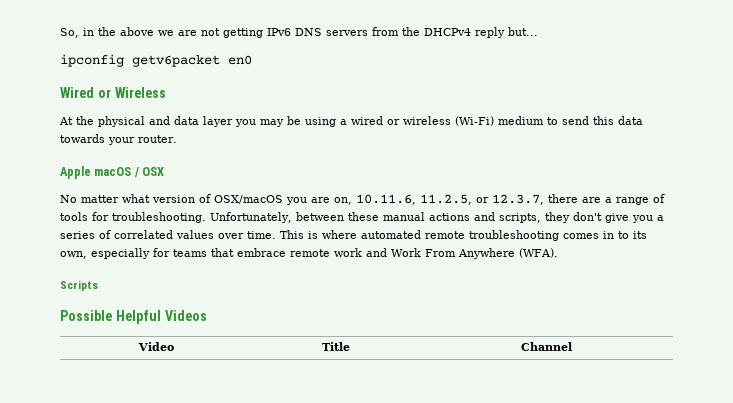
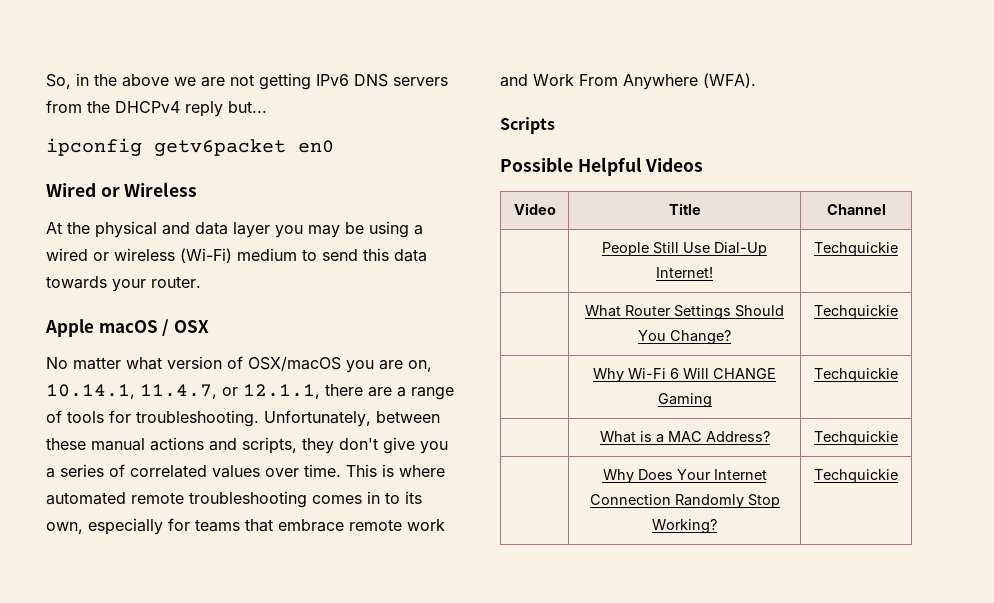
- No matter what version of OSX/macOS you are on, 10.11.6, 11.2.5, or 12.3.7, there are a range of tools for troubleshooting.
+ No matter what version of OSX/macOS you are on, 10.14.1, 11.4.7, or 12.1.1, there are a range of tools for troubleshooting.
+ | People Still Use Dial-Up Internet! | Techquickie
+ | What Router Settings Should You Change? | Techquickie
+ | Why Wi-Fi 6 Will CHANGE Gaming | Techquickie
+ | What is a MAC Address? | Techquickie
+ | Why Does Your Internet Connection Randomly Stop Working? | Techquickie

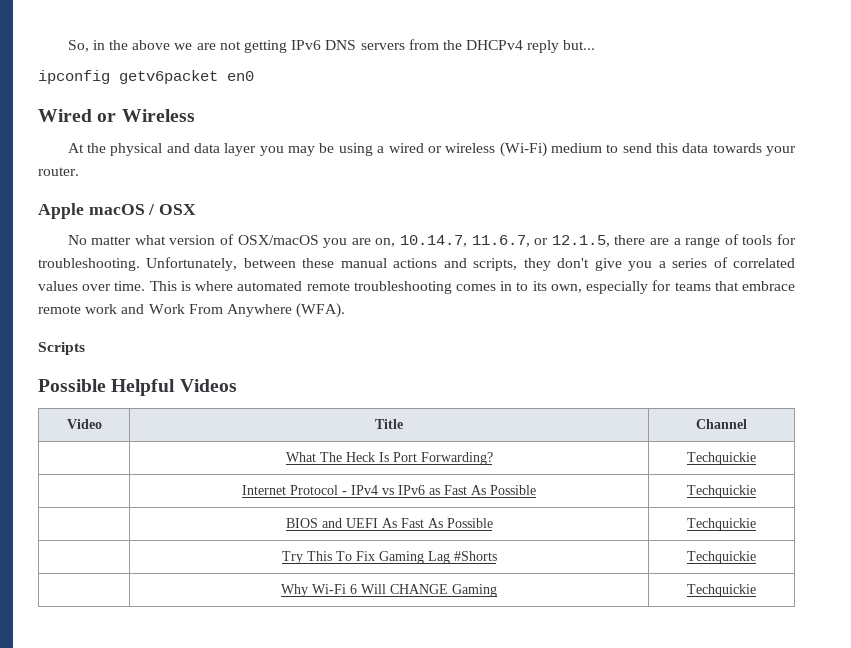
- No matter what version of OSX/macOS you are on, 10.14.1, 11.4.7, or 12.1.1, there are a range of tools for troubleshooting.
+ No matter what version of OSX/macOS you are on, 10.14.7, 11.6.7, or 12.1.5, there are a range of tools for troubleshooting.
- | People Still Use Dial-Up Internet! | Techquickie
- | What Router Settings Should You Change? | Techquickie
+ | What The Heck Is Port Forwarding? | Techquickie
+ | Internet Protocol - IPv4 vs IPv6 as Fast As Possible | Techquickie
+ | BIOS and UEFI As Fast As Possible | Techquickie
+ | Try This To Fix Gaming Lag #Shorts | Techquickie
- | What is a MAC Address? | Techquickie
- | Why Does Your Internet Connection Randomly Stop Working? | Techquickie

